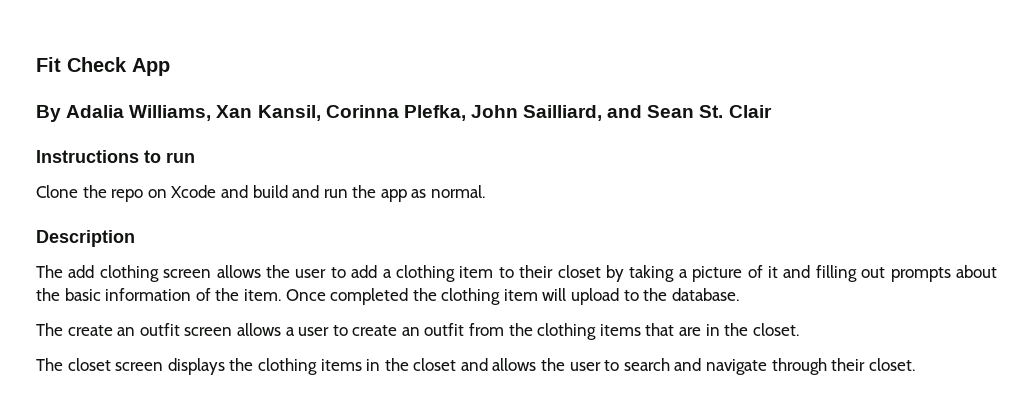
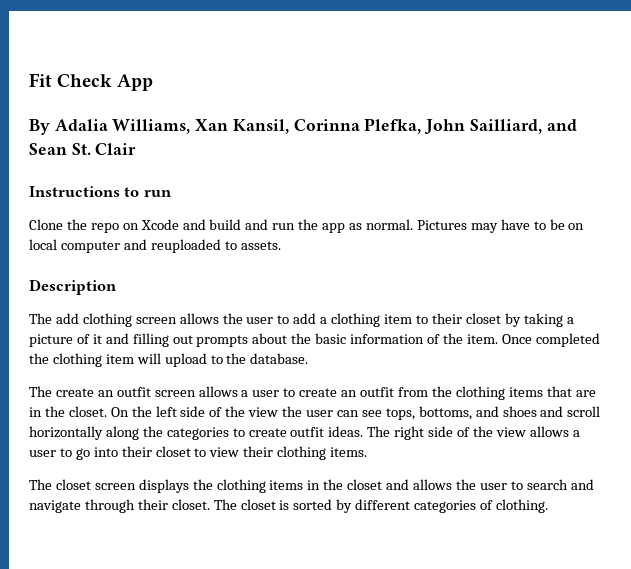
+ Pictures may have to be on local computer and reuploaded to assets.
+ On the left side of the view the user can see tops, bottoms, and shoes and scroll horizontally along the categories to create outfit ideas. The right side of the view allows a user to go into their closet to view their clothing items.
+ The closet is sorted by different categories of clothing.

